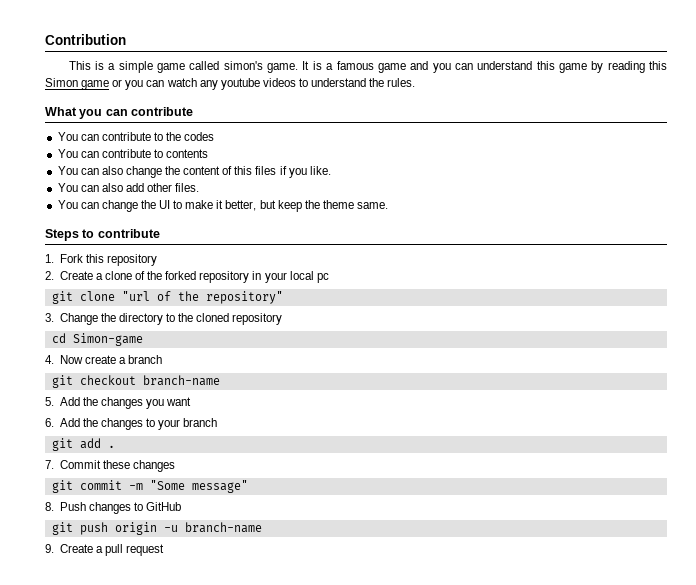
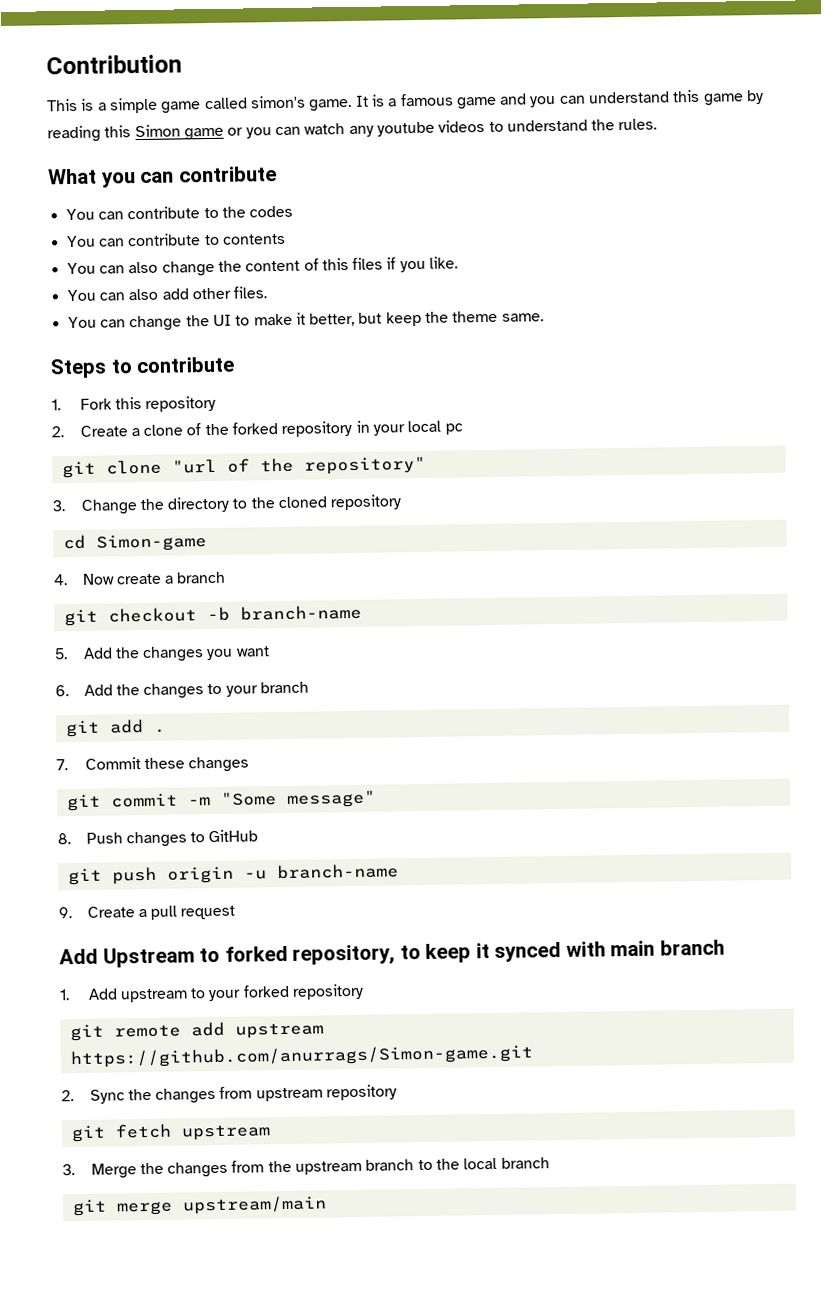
- git checkout branch-name
+ git checkout -b branch-name
+ Add Upstream to forked repository, to keep it synced with main branch
+ 1. Add upstream to your forked repository
+ git remote add upstream https://github.com/anurrags/Simon-game.git
+ 2. Sync the changes from upstream repository
+ git fetch upstream
+ 3. Merge the changes from the upstream branch to the local branch
+ git merge upstream/main

